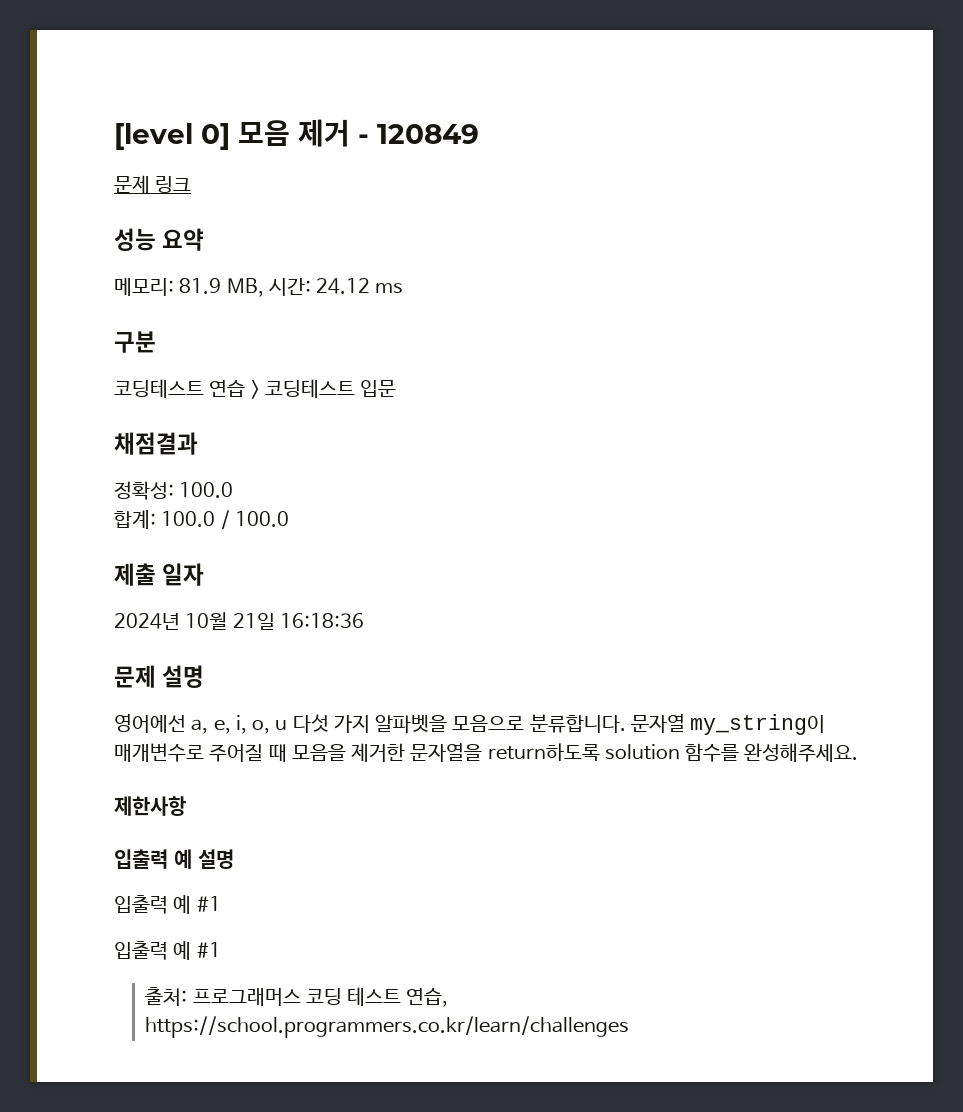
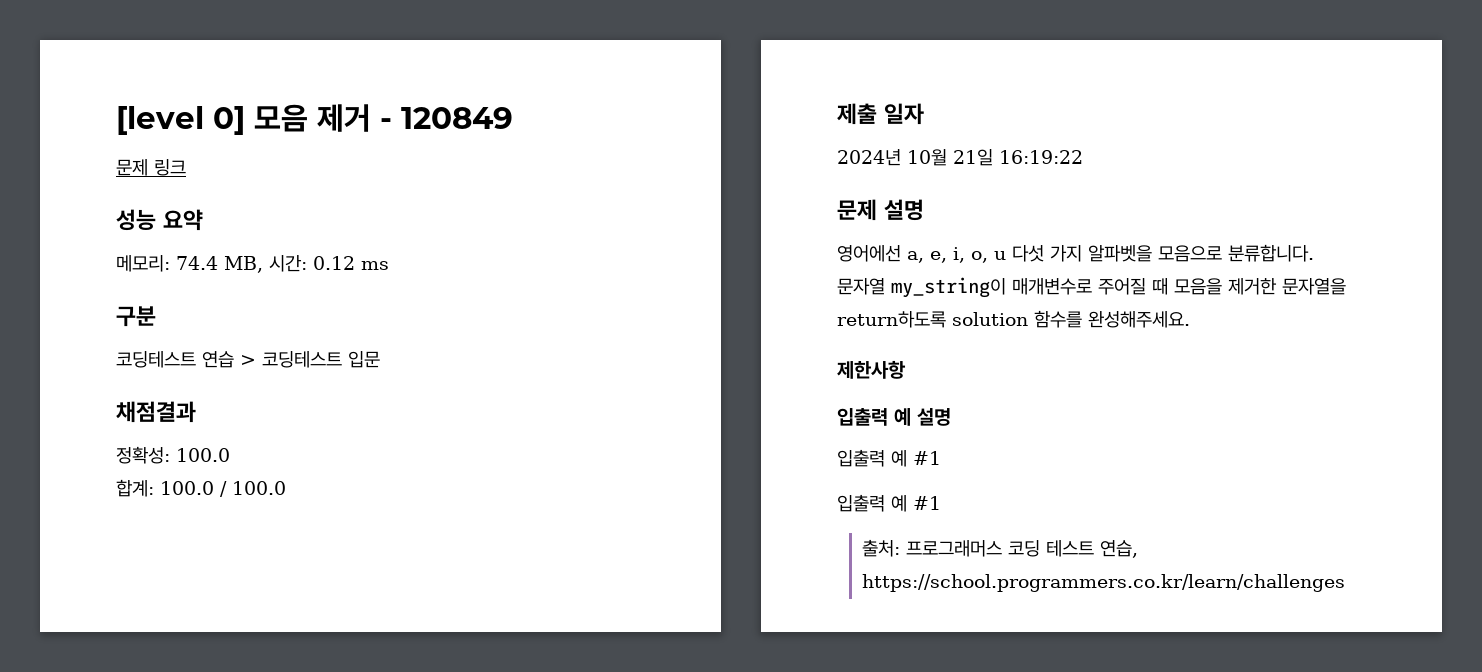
- 메모리: 81.9 MB, 시간: 24.12 ms
+ 메모리: 74.4 MB, 시간: 0.12 ms
- 2024년 10월 21일 16:18:36
+ 2024년 10월 21일 16:19:22

